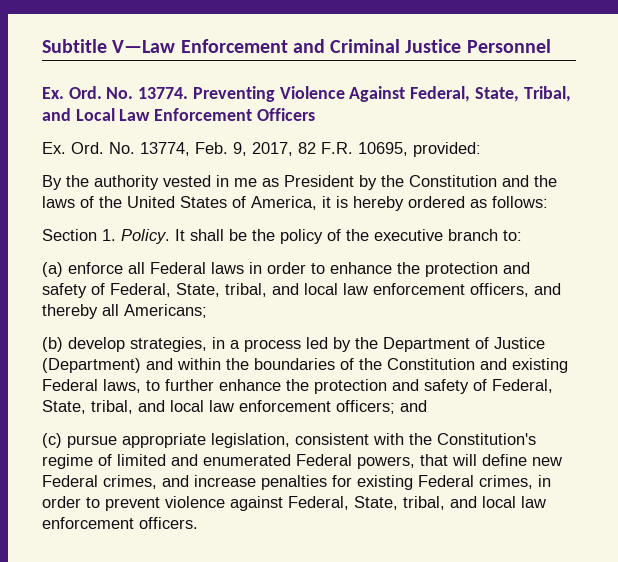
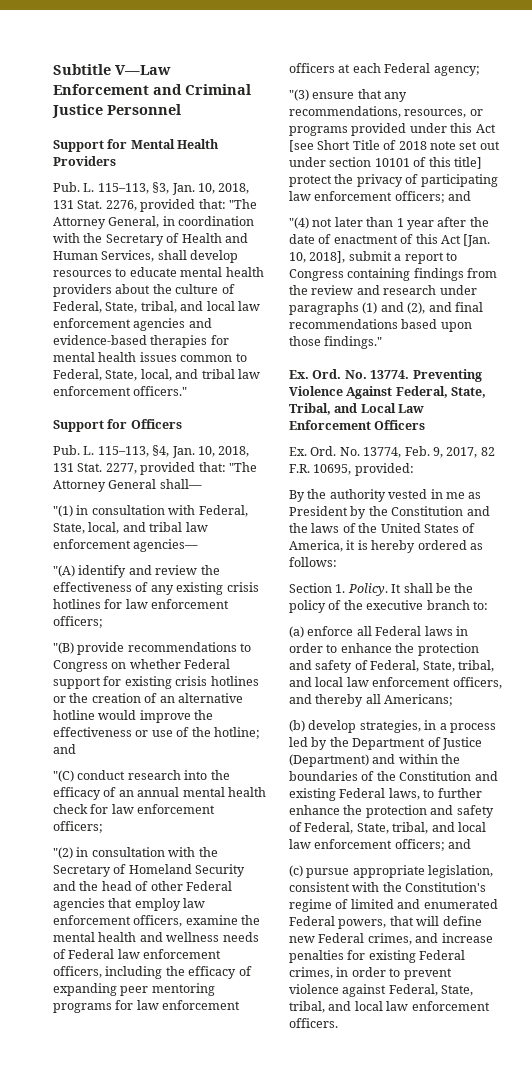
+ Support for Mental Health Providers
+ Pub. L. 115–113, §3, Jan. 10, 2018, 131 Stat. 2276, provided that: "The Attorney General, in coordination with the Secretary of Health and Human Services, shall develop resources to educate mental health providers about the culture of Federal, State, tribal, and local law enforcement agencies and evidence-based therapies for mental health issues common to Federal, State, local, and tribal law enforcement officers."
+ Support for Officers
+ Pub. L. 115–113, §4, Jan. 10, 2018, 131 Stat. 2277, provided that: "The Attorney General shall—
+ "(1) in consultation with Federal, State, local, and tribal law enforcement agencies—
+ "(A) identify and review the effectiveness of any existing crisis hotlines for law enforcement officers;
+ "(B) provide recommendations to Congress on whether Federal support for existing crisis hotlines or the creation of an alternative hotline would improve the effectiveness or use of the hotline; and
+ "(C) conduct research into the efficacy of an annual mental health check for law enforcement officers;
+ "(2) in consultation with the Secretary of Homeland Security and the head of other Federal agencies that employ law enforcement officers, examine the mental health and wellness needs of Federal law enforcement officers, including the efficacy of expanding peer mentoring programs for law enforcement officers at each Federal agency;
+ "(3) ensure that any recommendations, resources, or programs provided under this Act [see Short Title of 2018 note set out under section 10101 of this title] protect the privacy of participating law enforcement officers; and
+ "(4) not later than 1 year after the date of enactment of this Act [Jan. 10, 2018], submit a report to Congress containing findings from the review and research under paragraphs (1) and (2), and final recommendations based upon those findings."

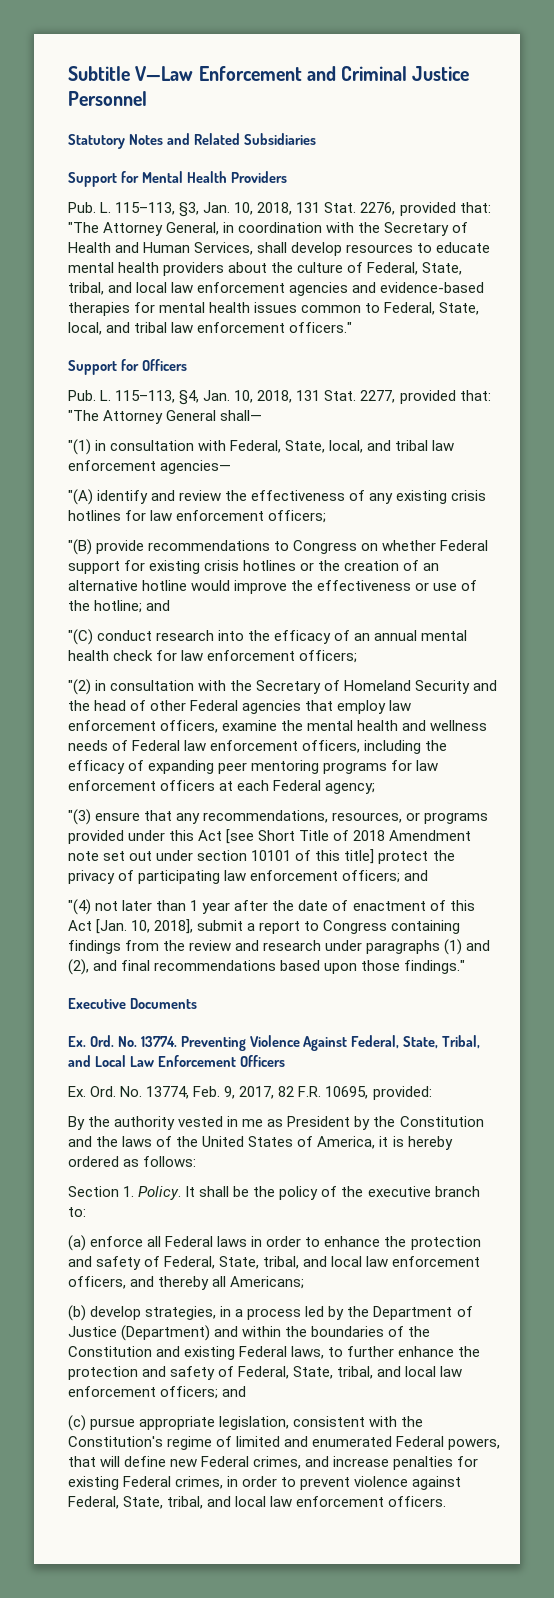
+ Statutory Notes and Related Subsidiaries
- "(3) ensure that any recommendations, resources, or programs provided under this Act [see Short Title of 2018 note set out under section 10101 of this title] protect the privacy of participating law enforcement officers; and
+ "(3) ensure that any recommendations, resources, or programs provided under this Act [see Short Title of 2018 Amendment note set out under section 10101 of this title] protect the privacy of participating law enforcement officers; and
+ Executive Documents

